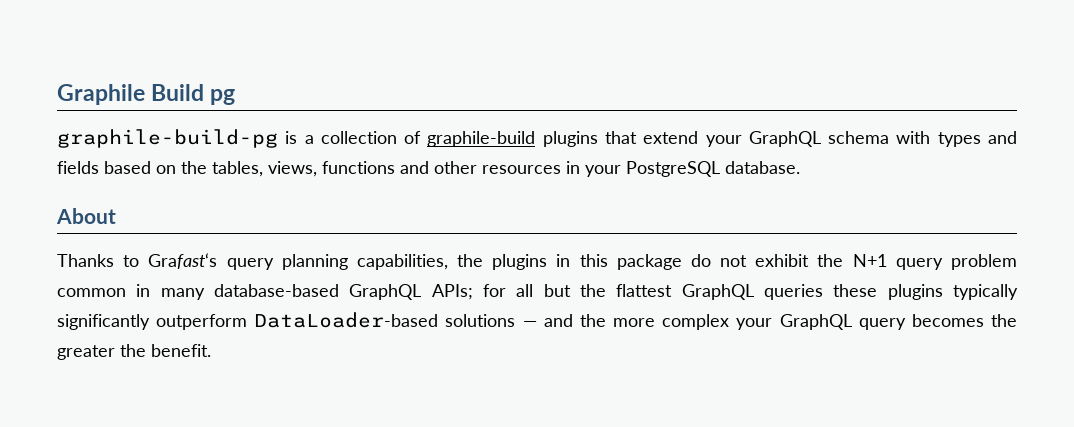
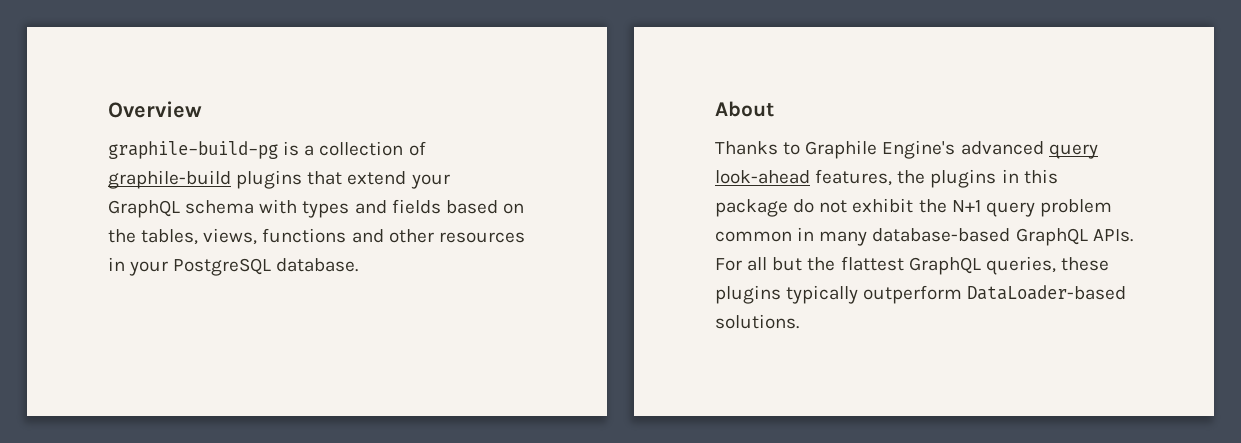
- Graphile Build pg
+ Overview
- Thanks to Grafast‘s query planning capabilities, the plugins in this package do not exhibit the N+1 query problem common in many database-based GraphQL APIs; for all but the flattest GraphQL queries these plugins typically significantly outperform DataLoader-based solutions — and the more complex your GraphQL query becomes the greater the benefit.
+ Thanks to Graphile Engine's advanced query look-ahead features, the plugins in this package do not exhibit the N+1 query problem common in many database-based GraphQL APIs. For all but the flattest GraphQL queries, these plugins typically outperform DataLoader-based solutions.

